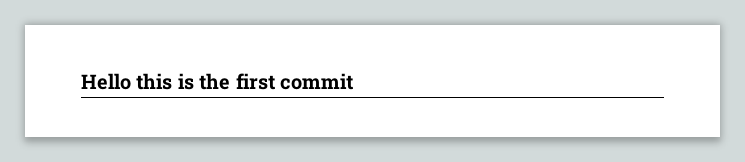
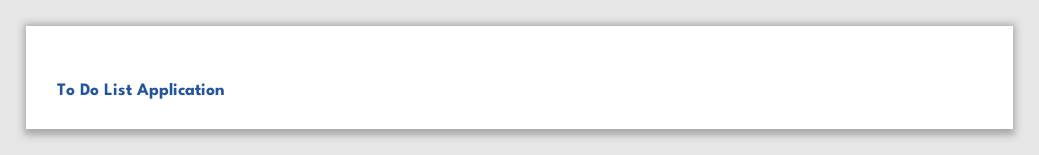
- Hello this is the first commit
+ To Do List Application

